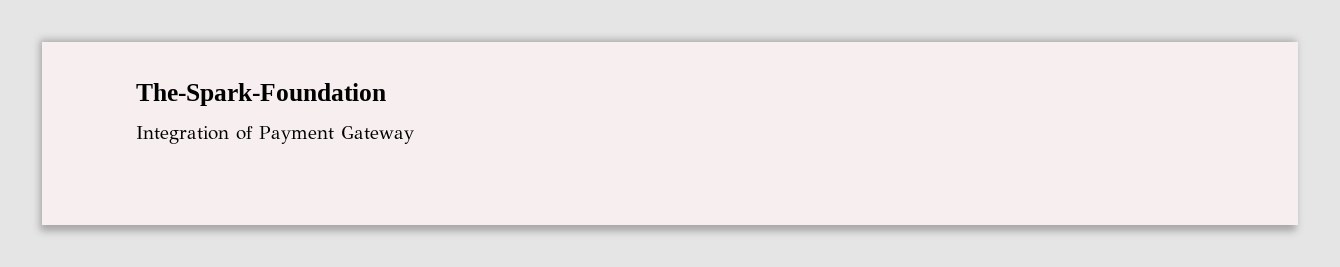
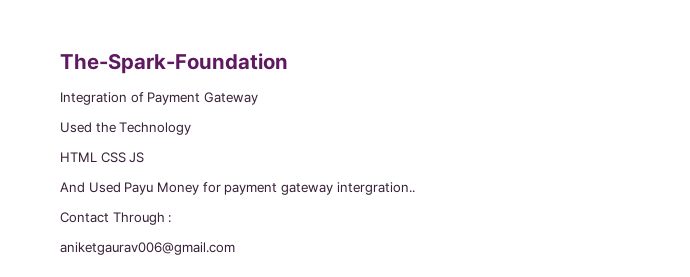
+ Used the Technology
+ HTML CSS JS
+ And Used Payu Money for payment gateway intergration..
+ Contact Through :
+ aniketgaurav006@gmail.com

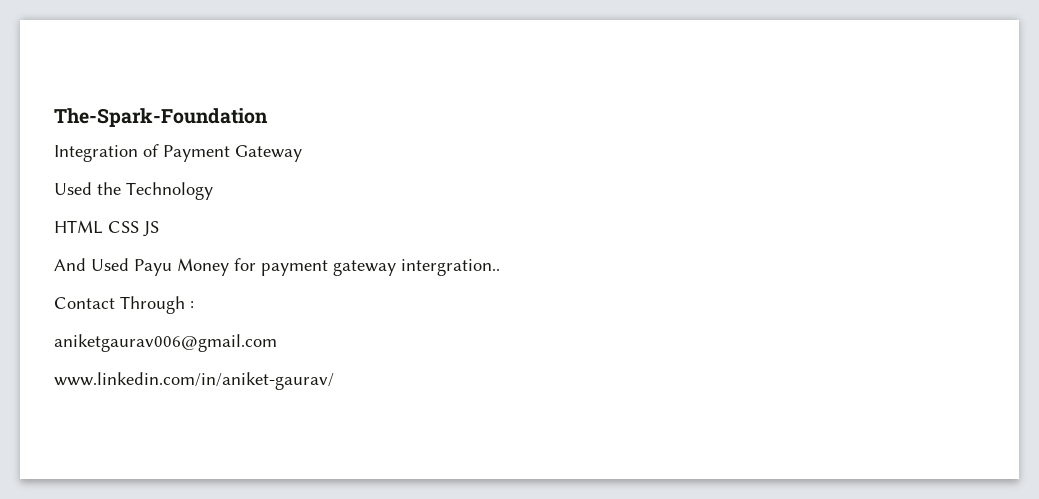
+ www.linkedin.com/in/aniket-gaurav/

